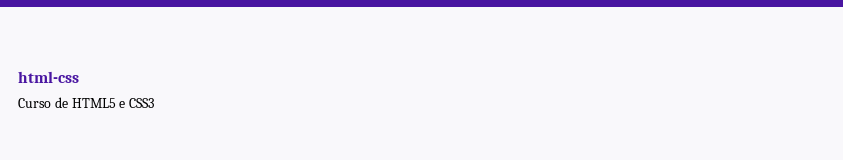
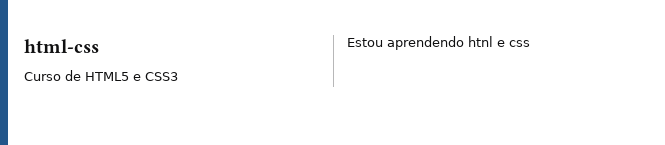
+ Estou aprendendo htnl e css

